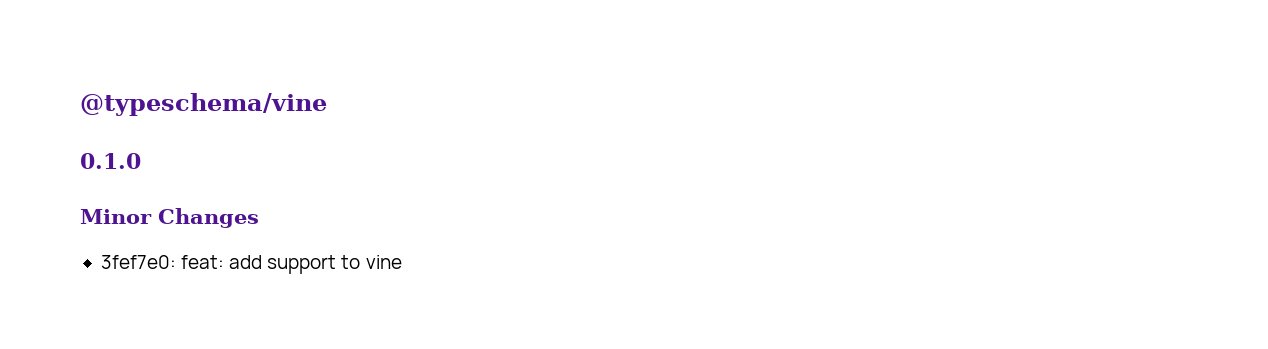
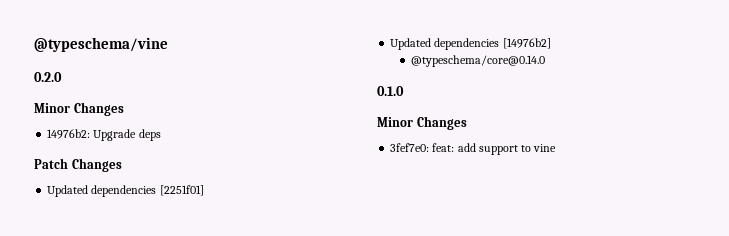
+ 0.2.0
+ Minor Changes
+ 14976b2: Upgrade deps
+ Patch Changes
+ Updated dependencies [2251f01]
+ Updated dependencies [14976b2]
+ @typeschema/core@0.14.0

